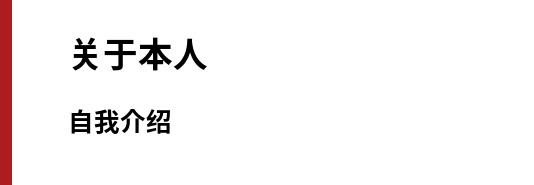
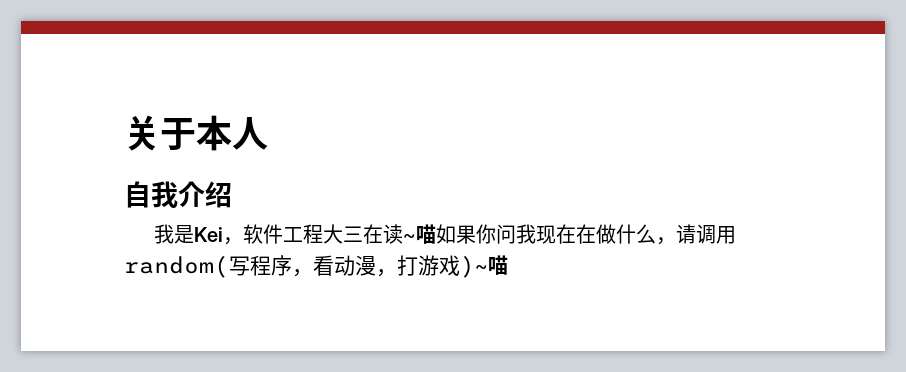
+ 我是Kei，软件工程大三在读~喵如果你问我现在在做什么，请调用random(写程序，看动漫，打游戏)~喵

